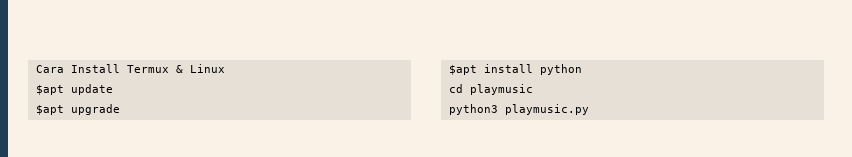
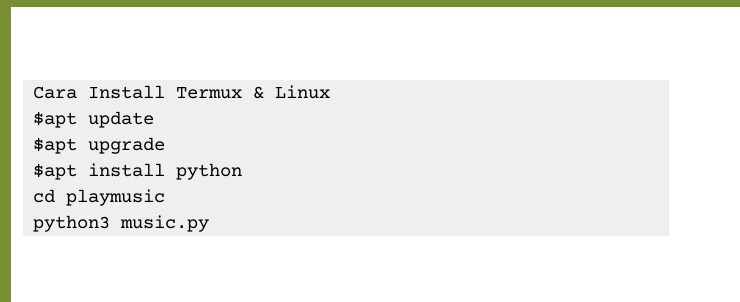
- python3 playmusic.py
+ python3 music.py

